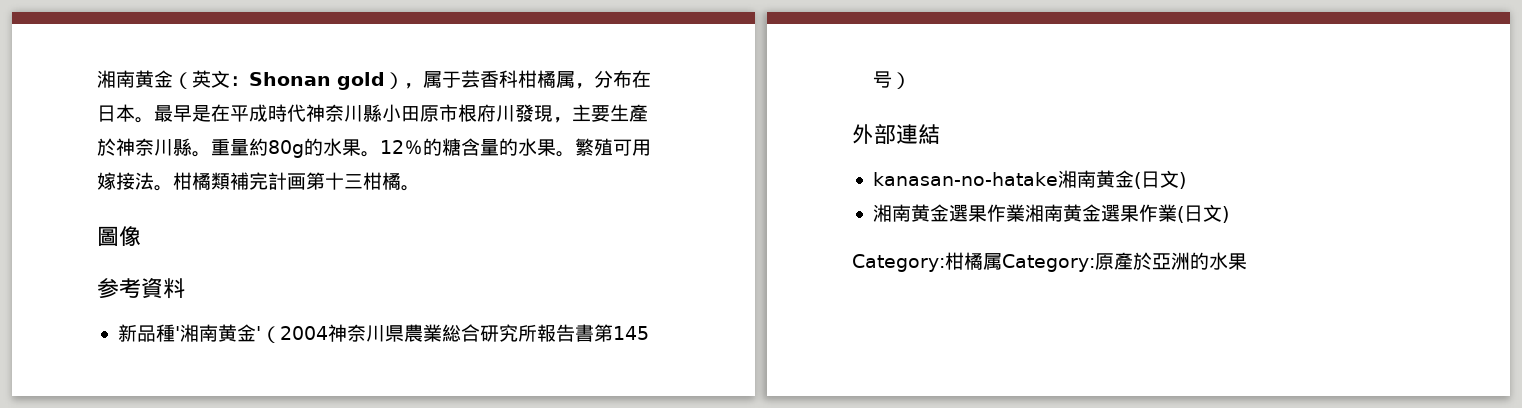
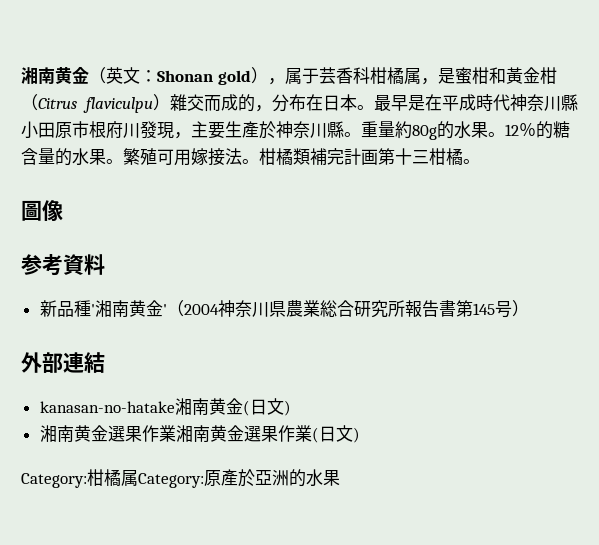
- 湘南黄金（英文：Shonan gold），属于芸香科柑橘属，分布在日本。
+ 湘南黄金（英文：Shonan gold），属于芸香科柑橘属，是蜜柑和黃金柑（Citrus flaviculpu）雜交而成的，分布在日本。

